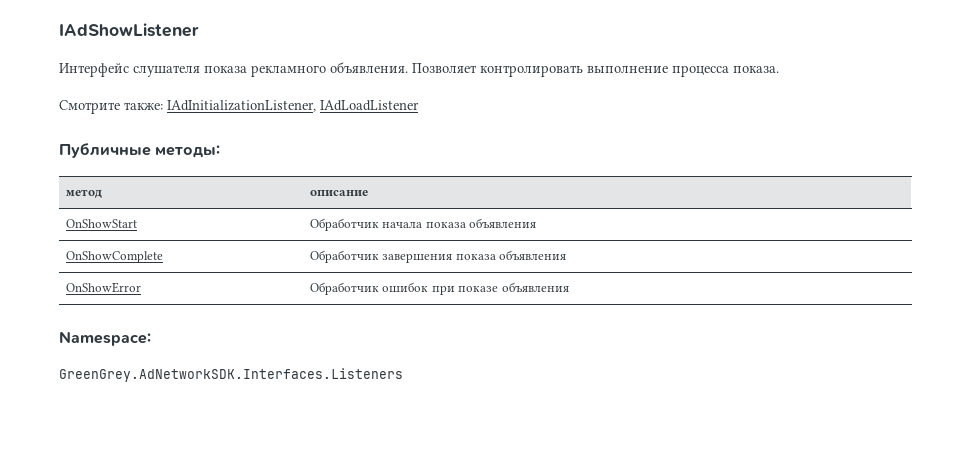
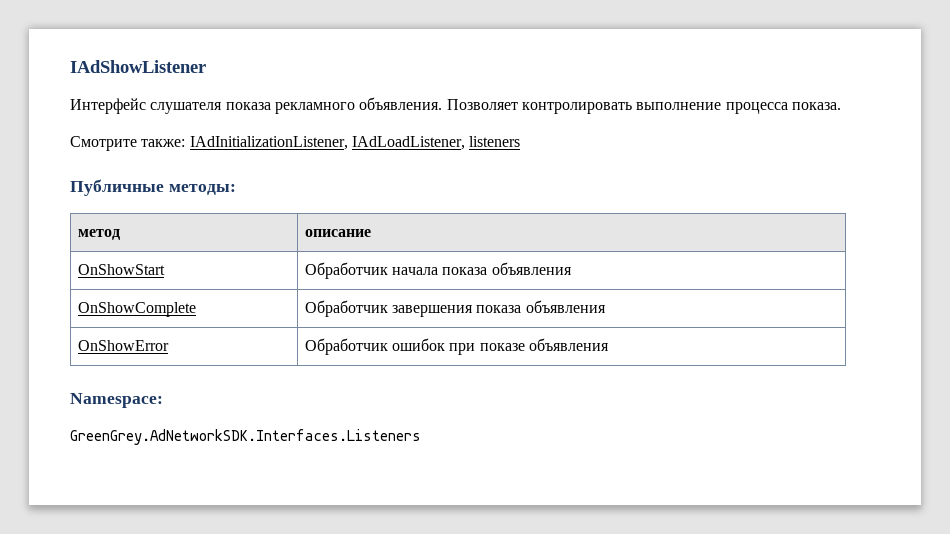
- Смотрите также: IAdInitializationListener, IAdLoadListener
+ Смотрите также: IAdInitializationListener, IAdLoadListener, listeners

